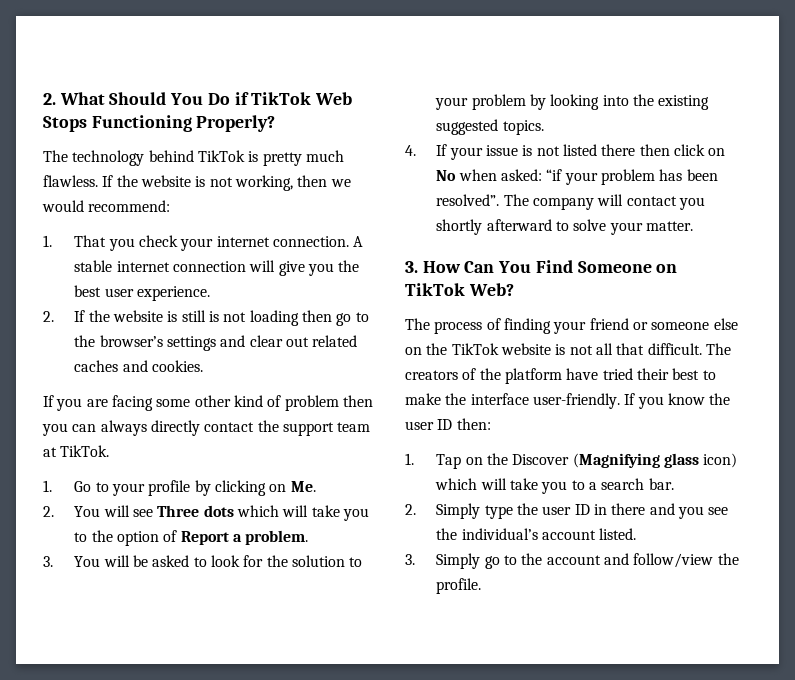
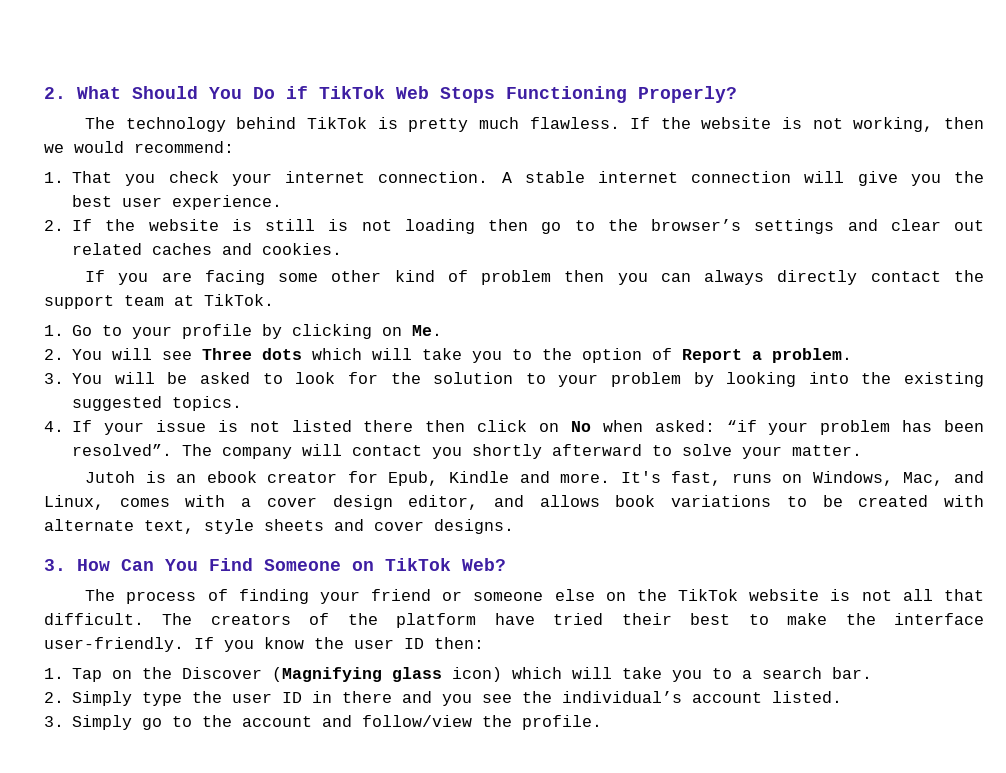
+ Jutoh is an ebook creator for Epub, Kindle and more. It's fast, runs on Windows, Mac, and Linux, comes with a cover design editor, and allows book variations to be created with alternate text, style sheets and cover designs.

